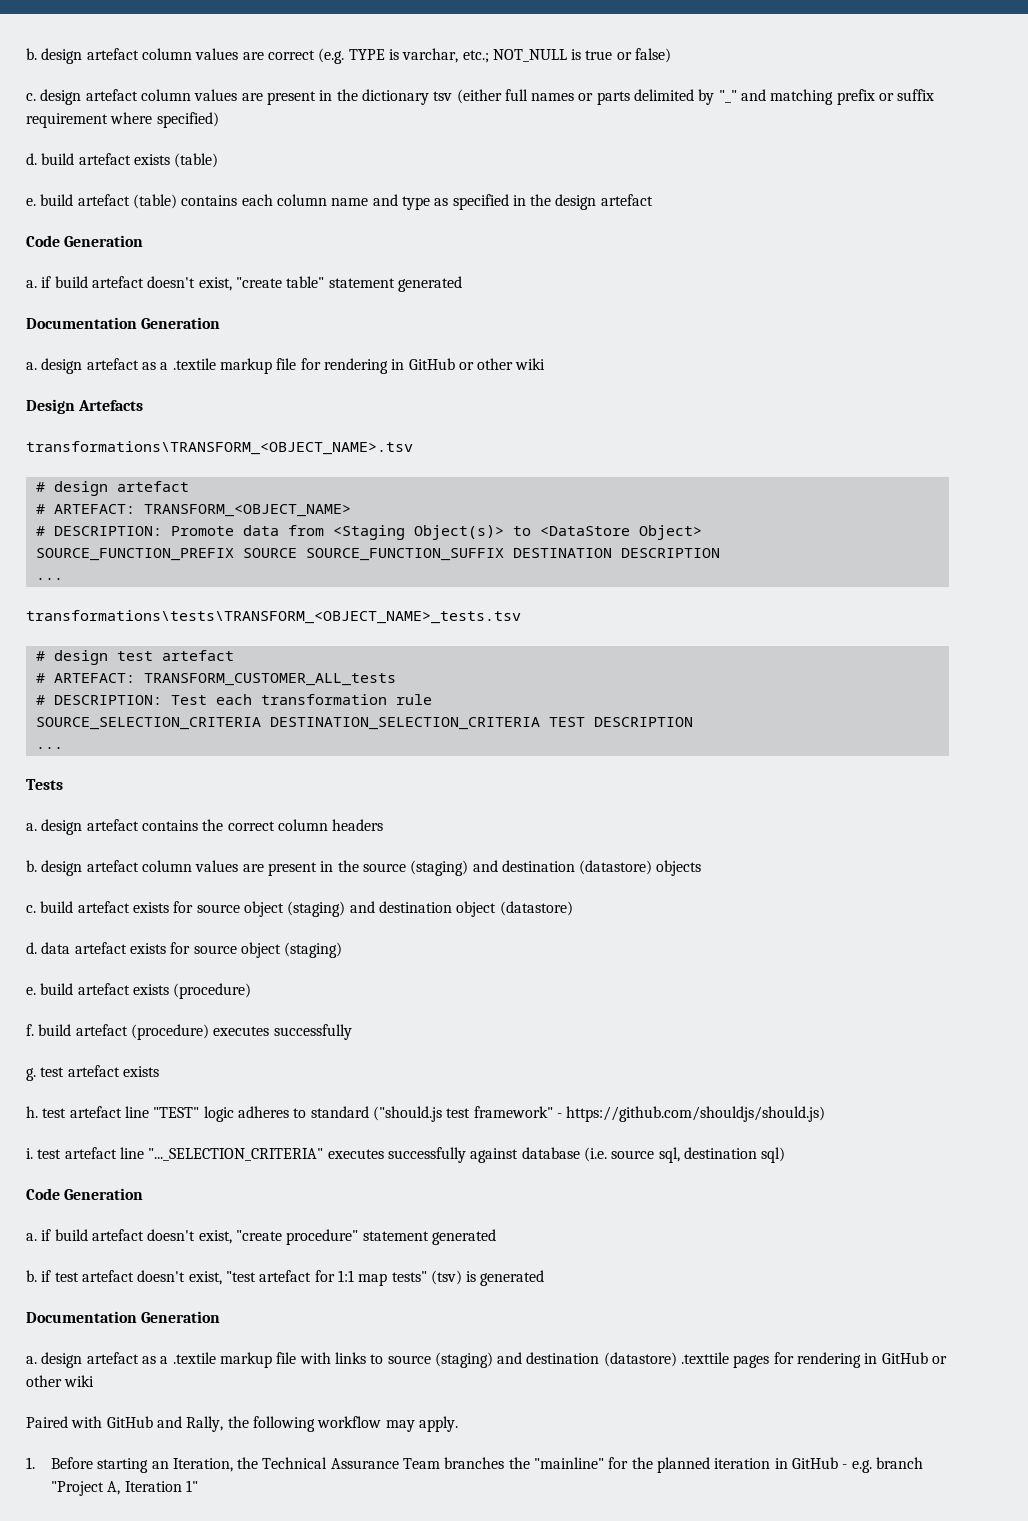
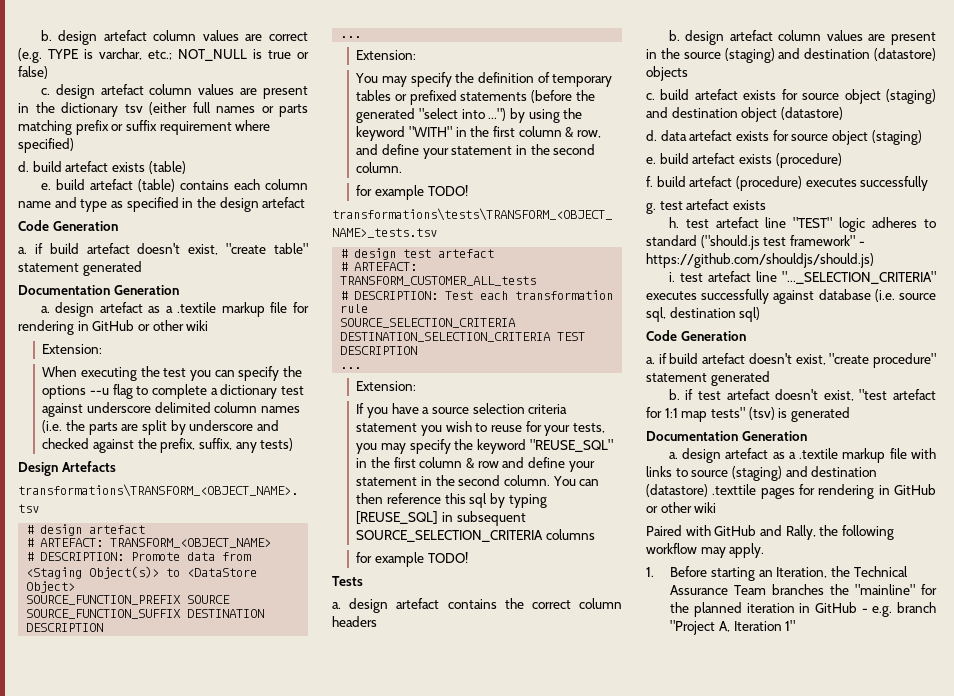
- c. design artefact column values are present in the dictionary tsv (either full names or parts delimited by "_" and matching prefix or suffix requirement where specified)
+ c. design artefact column values are present in the dictionary tsv (either full names or parts matching prefix or suffix requirement where specified)
  a. design artefact as a .textile markup file for rendering in GitHub or other wiki
+ Extension:
+ When executing the test you can specify the options --u flag to complete a dictionary test against underscore delimited column names (i.e. the parts are split by underscore and checked against the prefix, suffix, any tests)
  SOURCE_FUNCTION_PREFIX SOURCE SOURCE_FUNCTION_SUFFIX DESTINATION DESCRIPTION
  ...
+ Extension:
+ You may specify the definition of temporary tables or prefixed statements (before the generated "select into ...") by using the keyword "WITH" in the first column & row, and define your statement in the second column.
+ for example TODO!
  SOURCE_SELECTION_CRITERIA DESTINATION_SELECTION_CRITERIA TEST DESCRIPTION
  ...
+ Extension:
+ If you have a source selection criteria statement you wish to reuse for your tests, you may specify the keyword "REUSE_SQL" in the first column & row and define your statement in the second column. You can then reference this sql by typing [REUSE_SQL] in subsequent SOURCE_SELECTION_CRITERIA columns
+ for example TODO!

